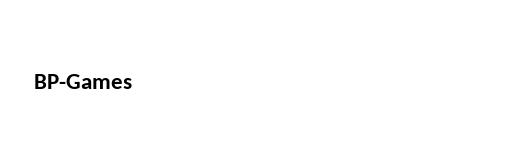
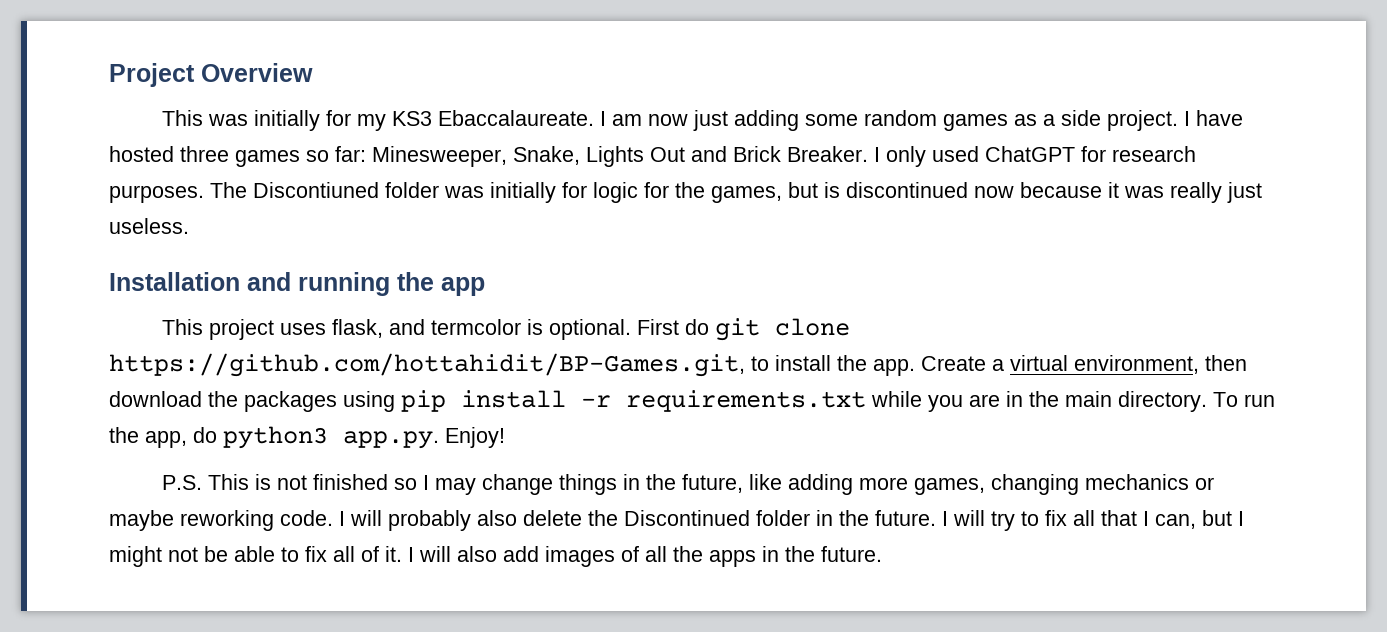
- BP-Games
+ Project Overview
+ This was initially for my KS3 Ebaccalaureate. I am now just adding some random games as a side project. I have hosted three games so far: Minesweeper, Snake, Lights Out and Brick Breaker. I only used ChatGPT for research purposes. The Discontiuned folder was initially for logic for the games, but is discontinued now because it was really just useless.
+ Installation and running the app
+ This project uses flask, and termcolor is optional. First do git clone https://github.com/hottahidit/BP-Games.git, to install the app. Create a virtual environment, then download the packages using pip install -r requirements.txt while you are in the main directory. To run the app, do python3 app.py. Enjoy!
+ P.S. This is not finished so I may change things in the future, like adding more games, changing mechanics or maybe reworking code. I will probably also delete the Discontinued folder in the future. I will try to fix all that I can, but I might not be able to fix all of it. I will also add images of all the apps in the future.

